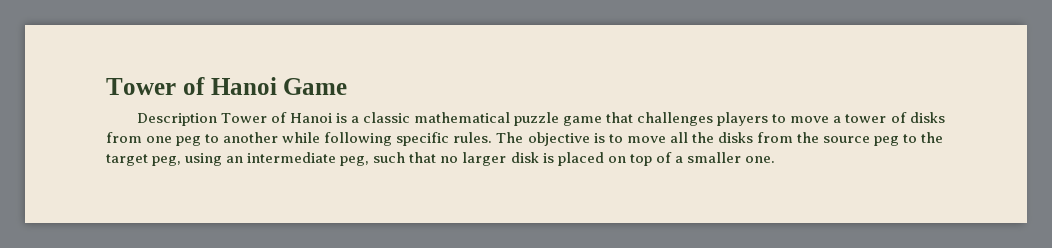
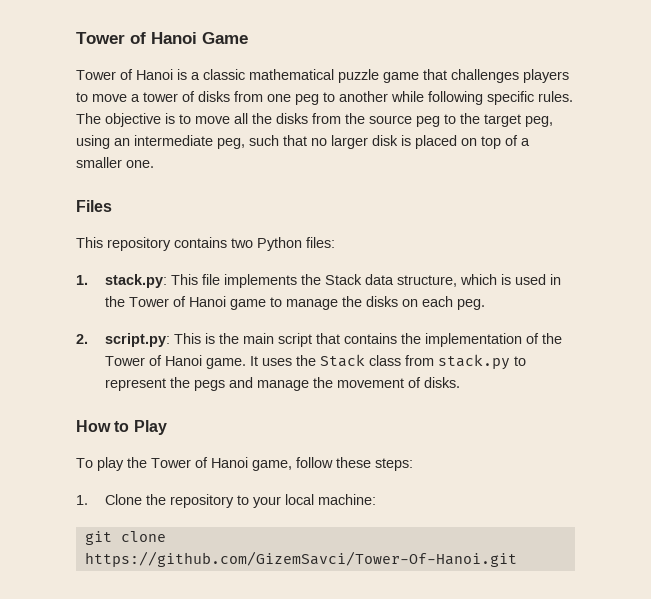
- Description Tower of Hanoi is a classic mathematical puzzle game that challenges players to move a tower of disks from one peg to another while following specific rules.
+ Tower of Hanoi is a classic mathematical puzzle game that challenges players to move a tower of disks from one peg to another while following specific rules.
+ Files
+ This repository contains two Python files:
+ 1. stack.py: This file implements the Stack data structure, which is used in the Tower of Hanoi game to manage the disks on each peg.
+ 2. script.py: This is the main script that contains the implementation of the Tower of Hanoi game. It uses the Stack class from stack.py to represent the pegs and manage the movement of disks.
+ How to Play
+ To play the Tower of Hanoi game, follow these steps:
+ 1. Clone the repository to your local machine:
+ git clone https://github.com/GizemSavci/Tower-Of-Hanoi.git

